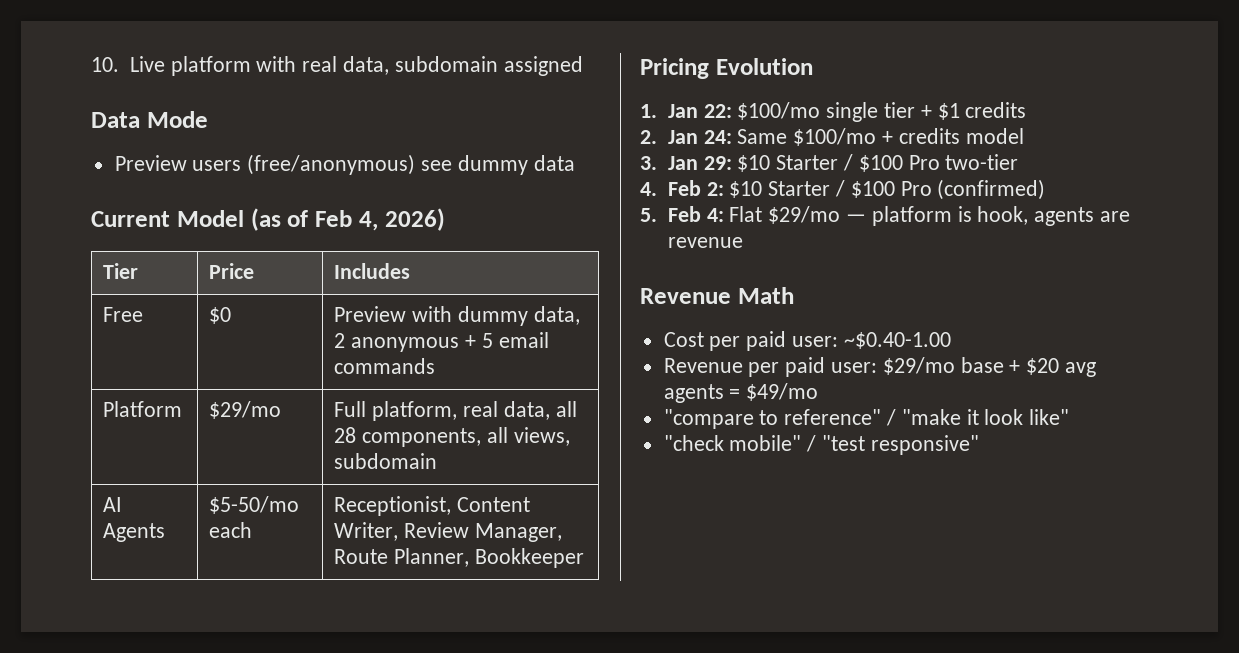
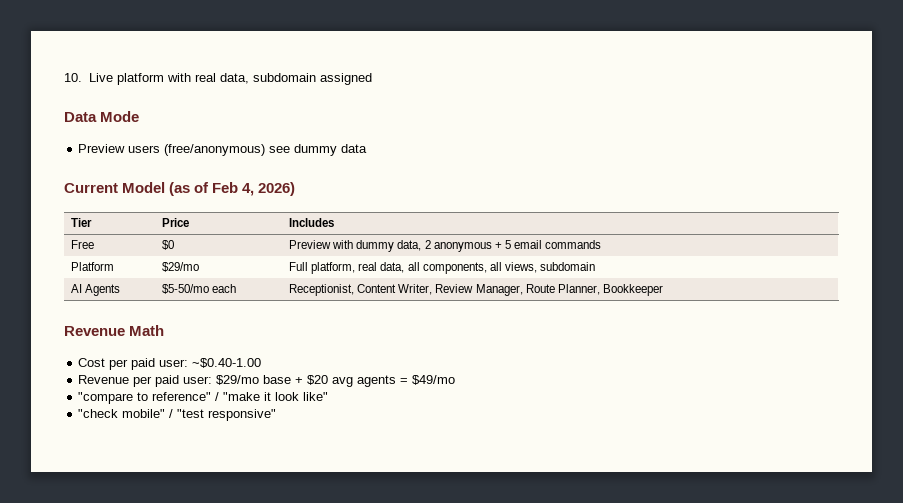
- Platform | $29/mo | Full platform, real data, all 28 components, all views, subdomain
+ Platform | $29/mo | Full platform, real data, all components, all views, subdomain
- Pricing Evolution
- 1. Jan 22: $100/mo single tier + $1 credits
- 2. Jan 24: Same $100/mo + credits model
- 3. Jan 29: $10 Starter / $100 Pro two-tier
- 4. Feb 2: $10 Starter / $100 Pro (confirmed)
- 5. Feb 4: Flat $29/mo — platform is hook, agents are revenue

